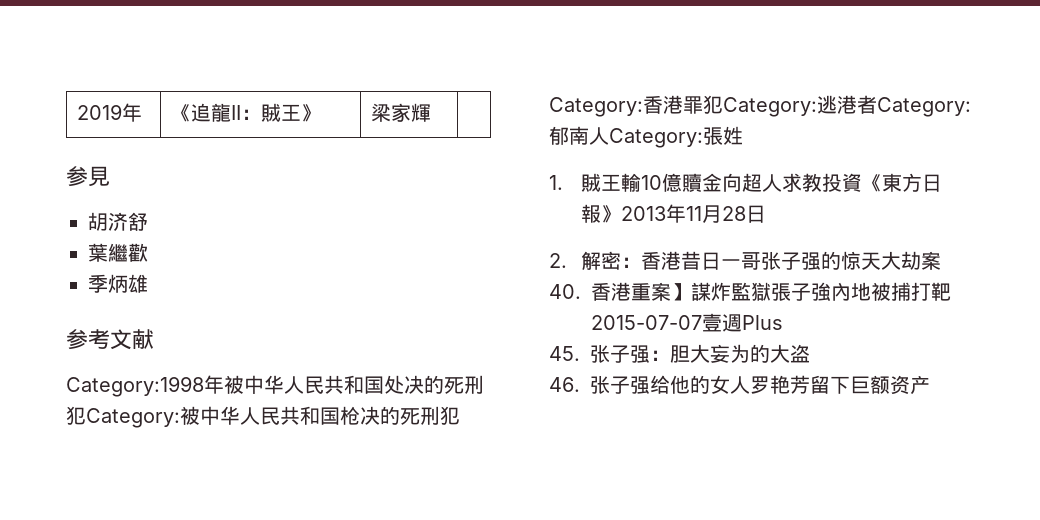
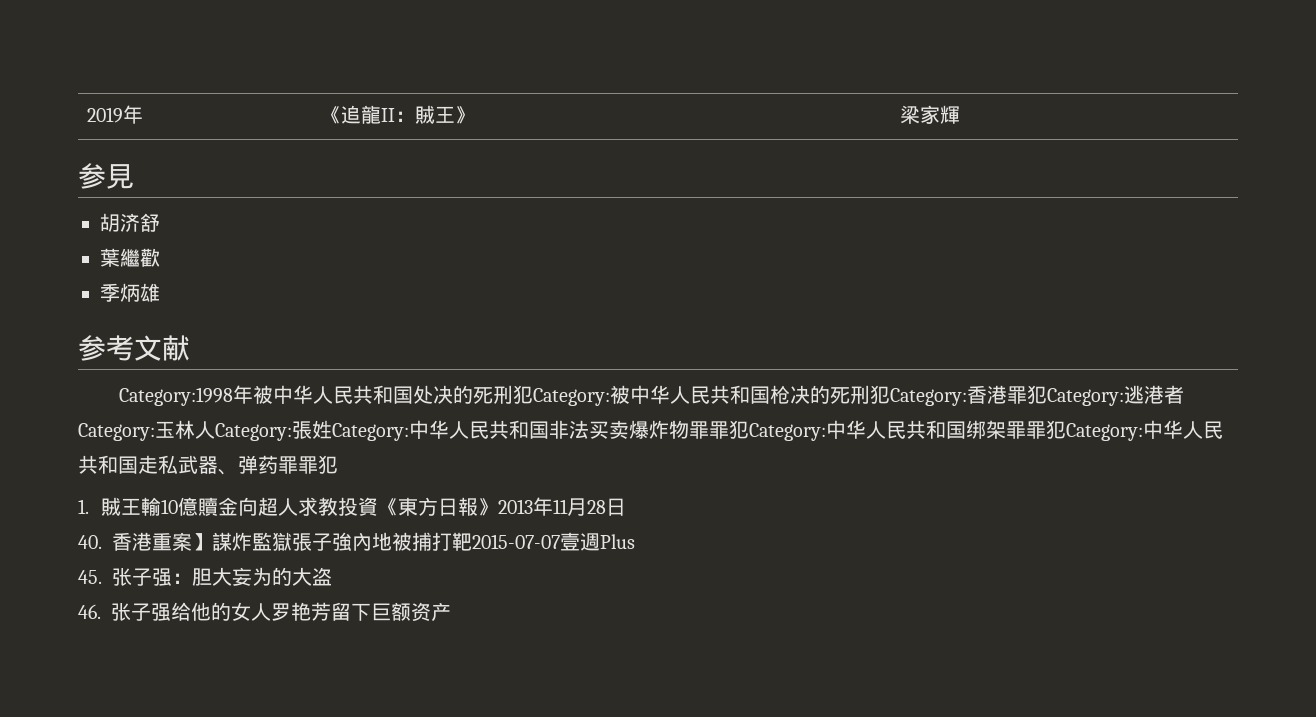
- Category:1998年被中华人民共和国处决的死刑犯Category:被中华人民共和国枪决的死刑犯Category:香港罪犯Category:逃港者Category:郁南人Category:張姓
+ Category:1998年被中华人民共和国处决的死刑犯Category:被中华人民共和国枪决的死刑犯Category:香港罪犯Category:逃港者Category:玉林人Category:張姓Category:中华人民共和国非法买卖爆炸物罪罪犯Category:中华人民共和国绑架罪罪犯Category:中华人民共和国走私武器、弹药罪罪犯
- 2.解密：香港昔日一哥张子强的惊天大劫案

